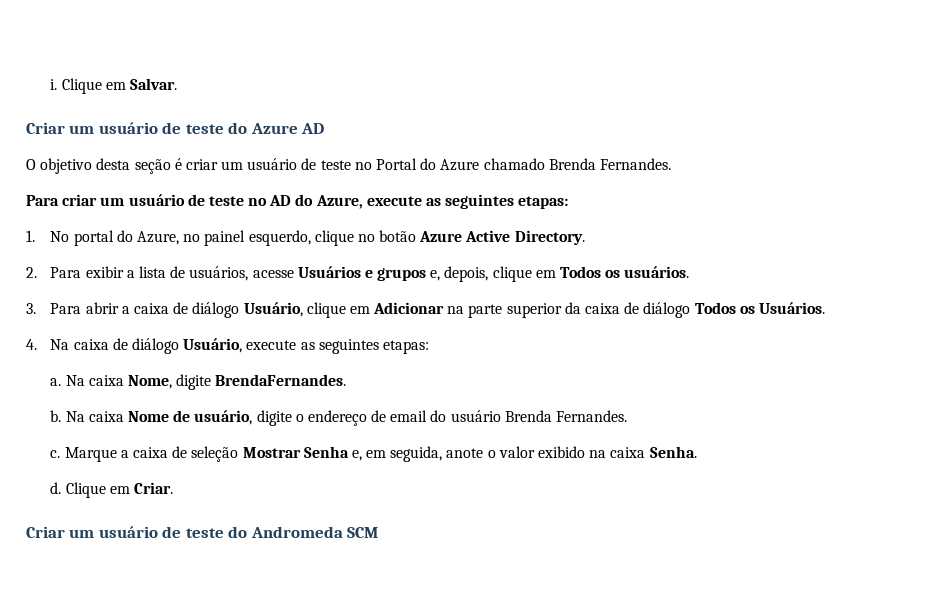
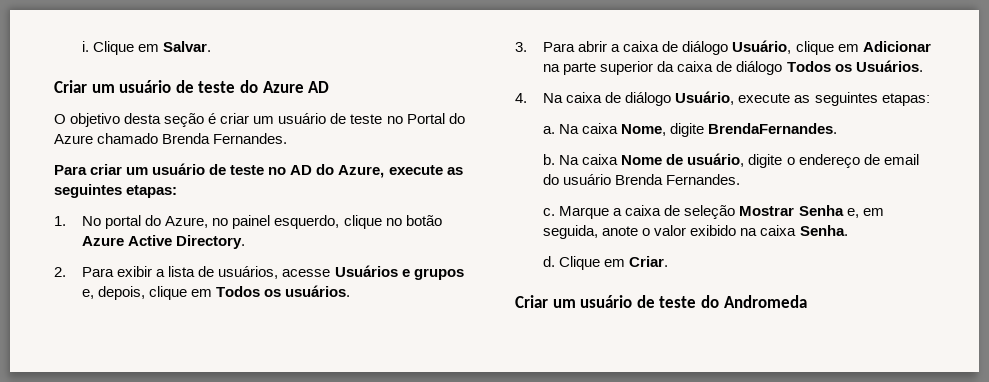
- Criar um usuário de teste do Andromeda SCM
+ Criar um usuário de teste do Andromeda

